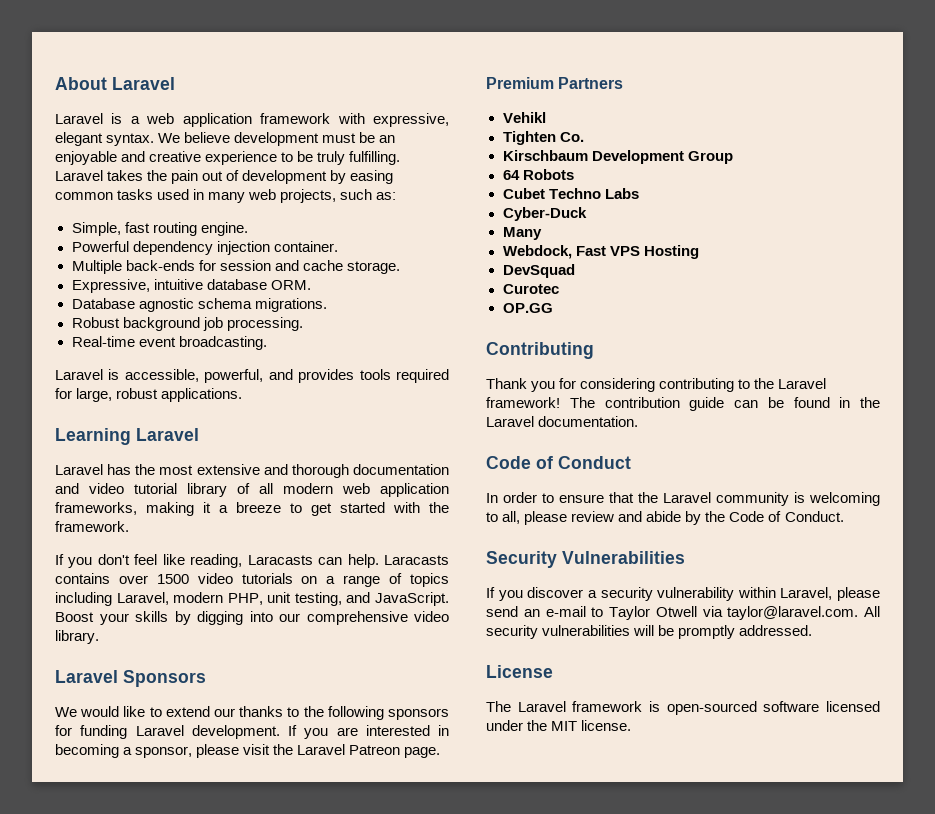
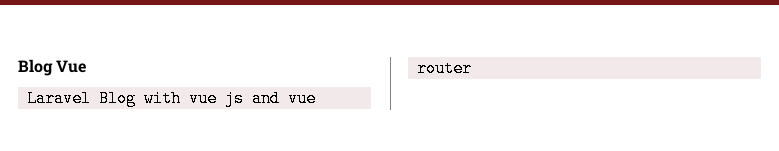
- About Laravel
- Laravel is a web application framework with expressive, elegant syntax. We believe development must be an enjoyable and creative experience to be truly fulfilling. Laravel takes the pain out of development by easing common tasks used in many web projects, such as:
- Simple, fast routing engine.
- Powerful dependency injection container.
- Multiple back-ends for session and cache storage.
- Expressive, intuitive database ORM.
- Database agnostic schema migrations.
- Robust background job processing.
- Real-time event broadcasting.
- Laravel is accessible, powerful, and provides tools required for large, robust applications.
- Learning Laravel
- Laravel has the most extensive and thorough documentation and video tutorial library of all modern web application frameworks, making it a breeze to get started with the framework.
- If you don't feel like reading, Laracasts can help. Laracasts contains over 1500 video tutorials on a range of topics including Laravel, modern PHP, unit testing, and JavaScript. Boost your skills by digging into our comprehensive video library.
- Laravel Sponsors
- We would like to extend our thanks to the following sponsors for funding Laravel development. If you are interested in becoming a sponsor, please visit the Laravel Patreon page.
- Premium Partners
- Vehikl
- Tighten Co.
- Kirschbaum Development Group
- 64 Robots
- Cubet Techno Labs
- Cyber-Duck
- Many
- Webdock, Fast VPS Hosting
- DevSquad
- Curotec
- OP.GG
- Contributing
- Thank you for considering contributing to the Laravel framework! The contribution guide can be found in the Laravel documentation.
- Code of Conduct
- In order to ensure that the Laravel community is welcoming to all, please review and abide by the Code of Conduct.
- Security Vulnerabilities
- If you discover a security vulnerability within Laravel, please send an e-mail to Taylor Otwell via taylor@laravel.com. All security vulnerabilities will be promptly addressed.
- License
- The Laravel framework is open-sourced software licensed under the MIT license.
+ Blog Vue
+ Laravel Blog with vue js and vue router

